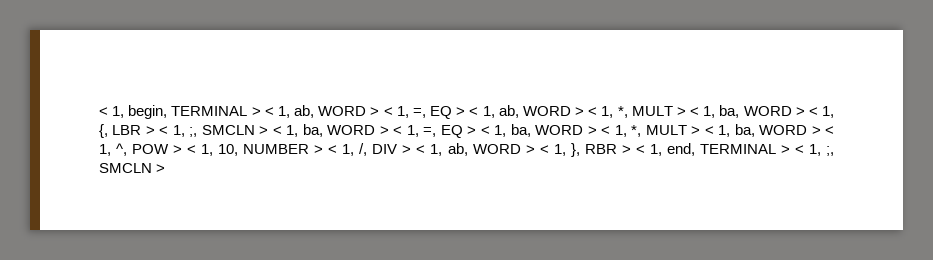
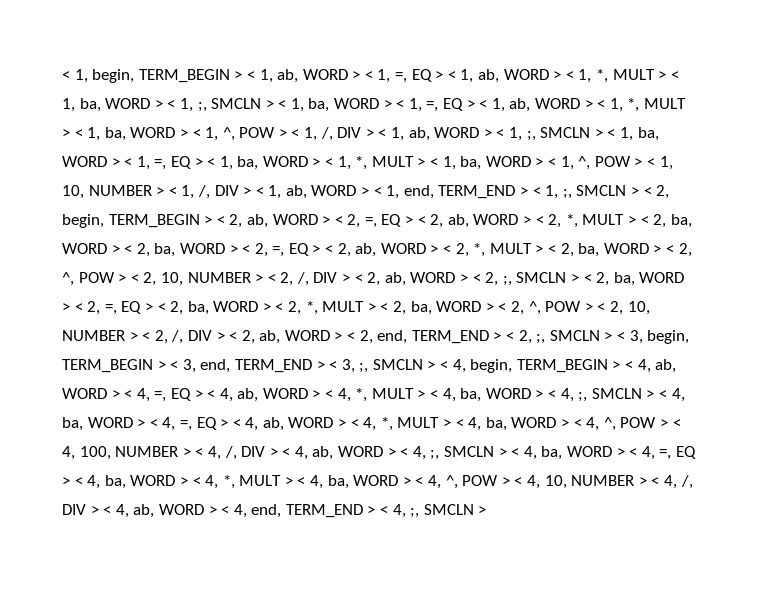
- < 1, begin, TERMINAL > < 1, ab, WORD > < 1, =, EQ > < 1, ab, WORD > < 1, *, MULT > < 1, ba, WORD > < 1, {, LBR > < 1, ;, SMCLN > < 1, ba, WORD > < 1, =, EQ > < 1, ba, WORD > < 1, *, MULT > < 1, ba, WORD > < 1, ^, POW > < 1, 10, NUMBER > < 1, /, DIV > < 1, ab, WORD > < 1, }, RBR > < 1, end, TERMINAL > < 1, ;, SMCLN >
+ < 1, begin, TERM_BEGIN > < 1, ab, WORD > < 1, =, EQ > < 1, ab, WORD > < 1, *, MULT > < 1, ba, WORD > < 1, ;, SMCLN > < 1, ba, WORD > < 1, =, EQ > < 1, ab, WORD > < 1, *, MULT > < 1, ba, WORD > < 1, ^, POW > < 1, /, DIV > < 1, ab, WORD > < 1, ;, SMCLN > < 1, ba, WORD > < 1, =, EQ > < 1, ba, WORD > < 1, *, MULT > < 1, ba, WORD > < 1, ^, POW > < 1, 10, NUMBER > < 1, /, DIV > < 1, ab, WORD > < 1, end, TERM_END > < 1, ;, SMCLN > < 2, begin, TERM_BEGIN > < 2, ab, WORD > < 2, =, EQ > < 2, ab, WORD > < 2, *, MULT > < 2, ba, WORD > < 2, ba, WORD > < 2, =, EQ > < 2, ab, WORD > < 2, *, MULT > < 2, ba, WORD > < 2, ^, POW > < 2, 10, NUMBER > < 2, /, DIV > < 2, ab, WORD > < 2, ;, SMCLN > < 2, ba, WORD > < 2, =, EQ > < 2, ba, WORD > < 2, *, MULT > < 2, ba, WORD > < 2, ^, POW > < 2, 10, NUMBER > < 2, /, DIV > < 2, ab, WORD > < 2, end, TERM_END > < 2, ;, SMCLN > < 3, begin, TERM_BEGIN > < 3, end, TERM_END > < 3, ;, SMCLN > < 4, begin, TERM_BEGIN > < 4, ab, WORD > < 4, =, EQ > < 4, ab, WORD > < 4, *, MULT > < 4, ba, WORD > < 4, ;, SMCLN > < 4, ba, WORD > < 4, =, EQ > < 4, ab, WORD > < 4, *, MULT > < 4, ba, WORD > < 4, ^, POW > < 4, 100, NUMBER > < 4, /, DIV > < 4, ab, WORD > < 4, ;, SMCLN > < 4, ba, WORD > < 4, =, EQ > < 4, ba, WORD > < 4, *, MULT > < 4, ba, WORD > < 4, ^, POW > < 4, 10, NUMBER > < 4, /, DIV > < 4, ab, WORD > < 4, end, TERM_END > < 4, ;, SMCLN >

